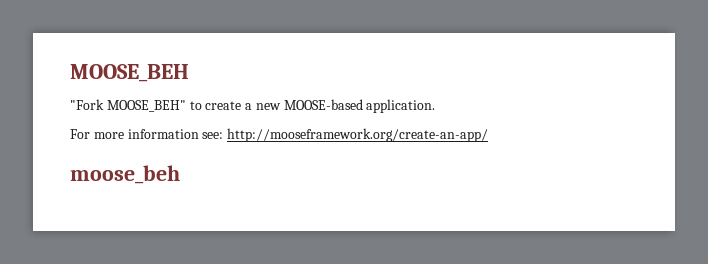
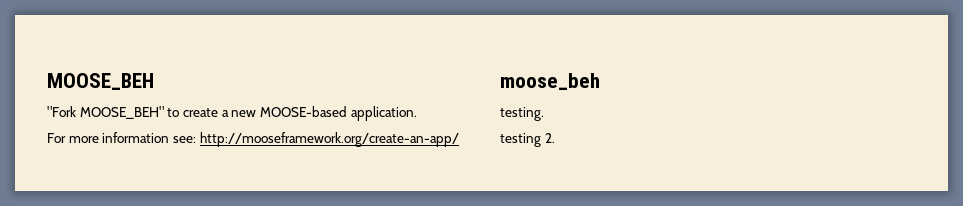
+ testing.
+ testing 2.

